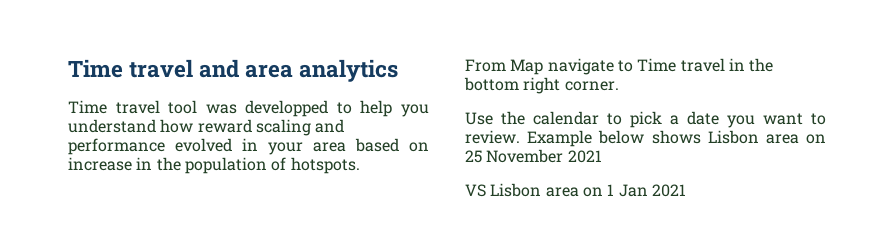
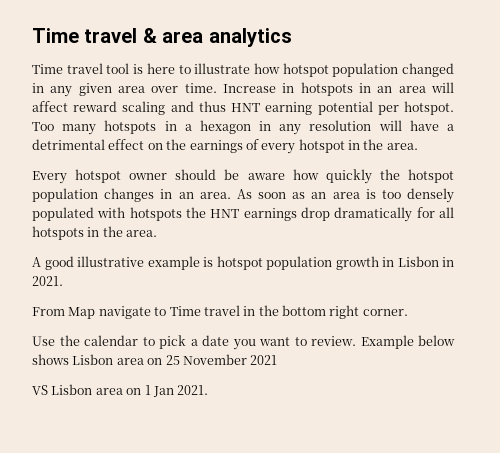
- Time travel and area analytics
+ Time travel & area analytics
- Time travel tool was developped to help you understand how reward scaling and performance evolved in your area based on increase in the population of hotspots.
+ Time travel tool is here to illustrate how hotspot population changed in any given area over time. Increase in hotspots in an area will affect reward scaling and thus HNT earning potential per hotspot. Too many hotspots in a hexagon in any resolution will have a detrimental effect on the earnings of every hotspot in the area.
+ Every hotspot owner should be aware how quickly the hotspot population changes in an area. As soon as an area is too densely populated with hotspots the HNT earnings drop dramatically for all hotspots in the area.
+ A good illustrative example is hotspot population growth in Lisbon in 2021.
- VS Lisbon area on 1 Jan 2021
+ VS Lisbon area on 1 Jan 2021.

